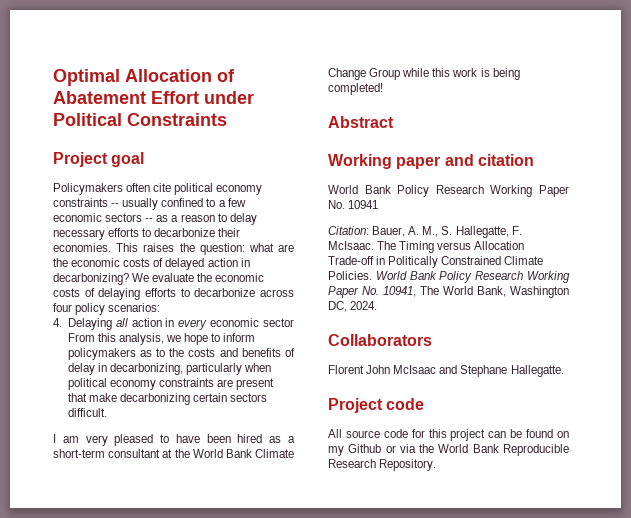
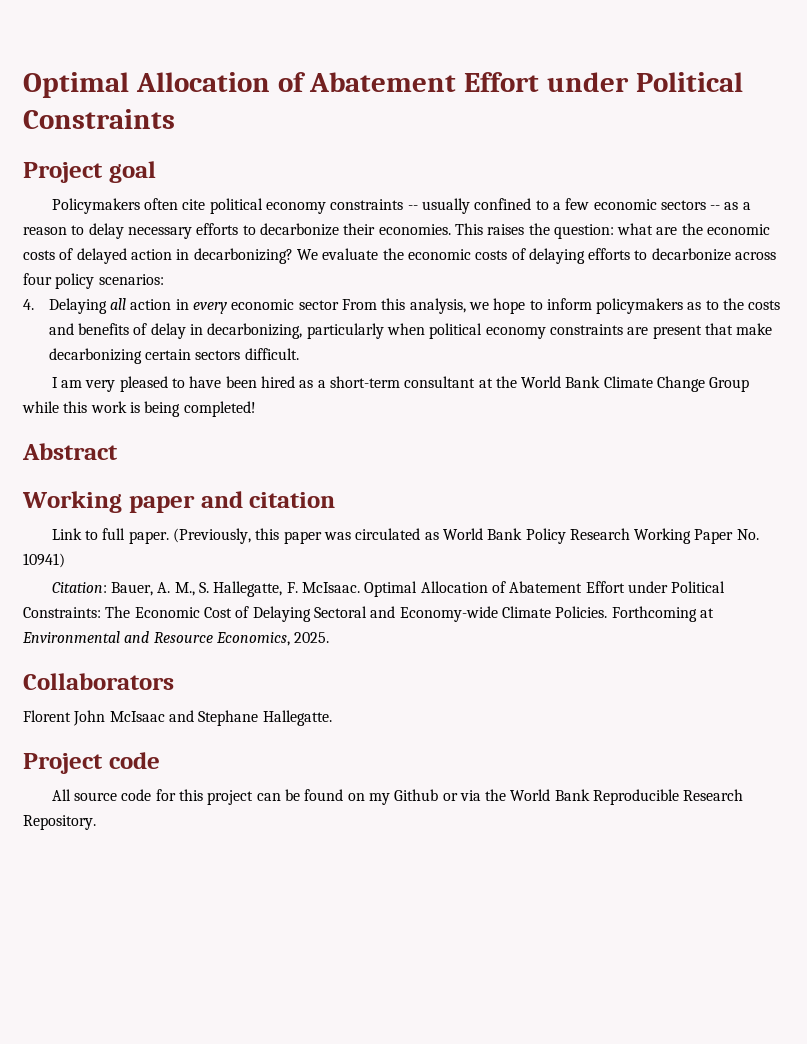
- World Bank Policy Research Working Paper No. 10941
+ Link to full paper. (Previously, this paper was circulated as World Bank Policy Research Working Paper No. 10941)
- The Timing versus Allocation Trade-off in Politically Constrained Climate Policies. World Bank Policy Research Working Paper No. 10941, The World Bank, Washington DC, 2024.
+ Optimal Allocation of Abatement Effort under Political Constraints: The Economic Cost of Delaying Sectoral and Economy-wide Climate Policies. Forthcoming at Environmental and Resource Economics, 2025.

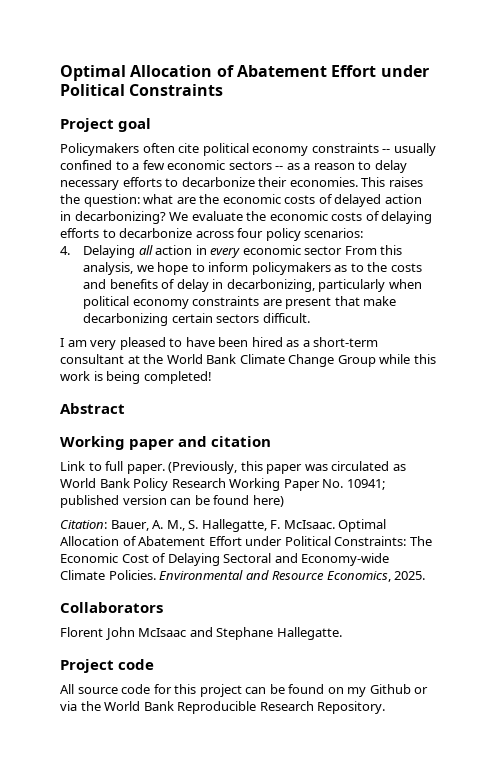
- (Previously, this paper was circulated as World Bank Policy Research Working Paper No. 10941)
+ (Previously, this paper was circulated as World Bank Policy Research Working Paper No. 10941; published version can be found here)
- Forthcoming at Environmental and Resource Economics, 2025.
+ Environmental and Resource Economics, 2025.

